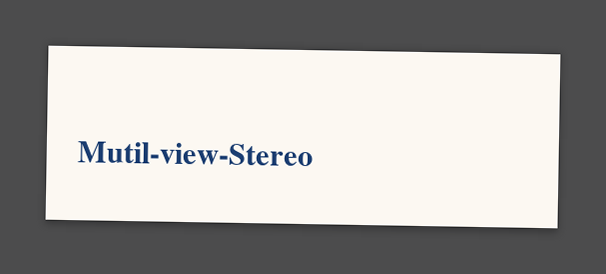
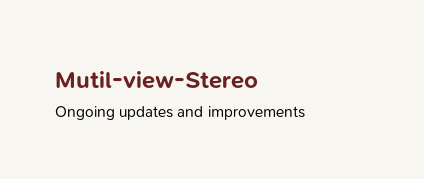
+ Ongoing updates and improvements

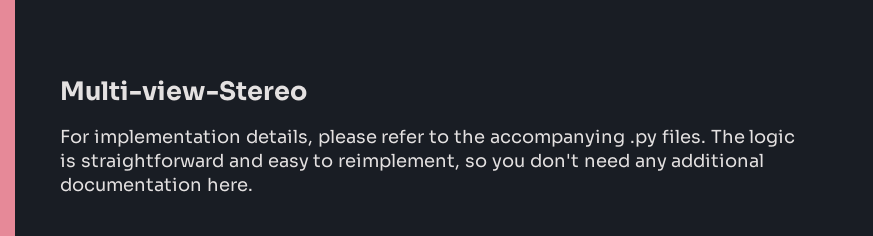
- Mutil-view-Stereo
- Ongoing updates and improvements
+ Multi-view-Stereo
+ For implementation details, please refer to the accompanying .py files. The logic is straightforward and easy to reimplement, so you don't need any additional documentation here.

